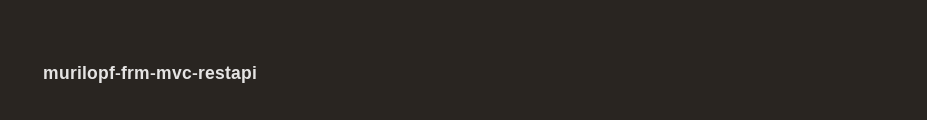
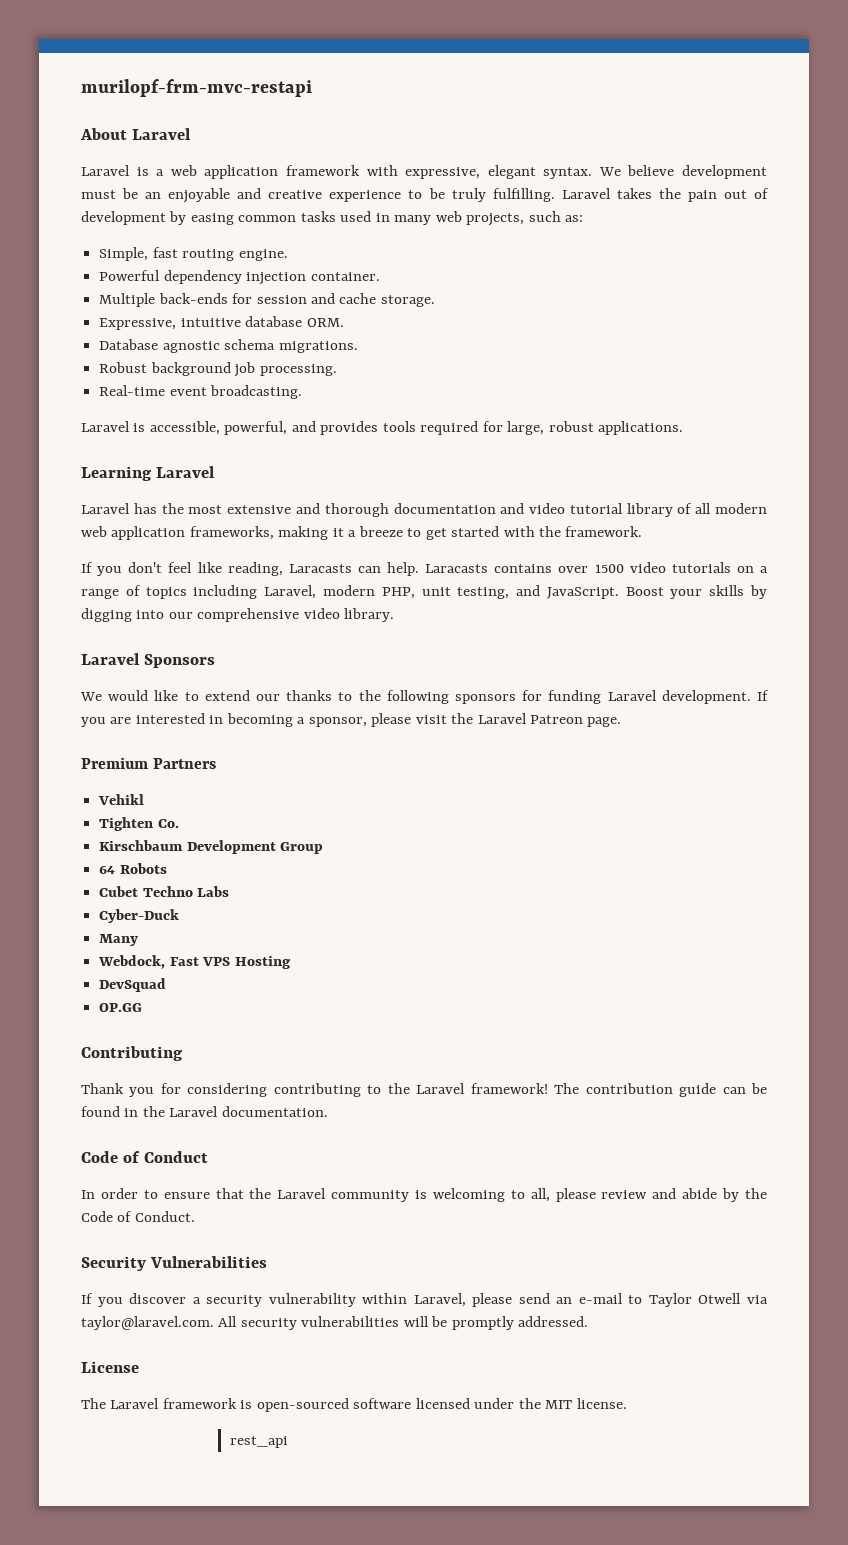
+ About Laravel
+ Laravel is a web application framework with expressive, elegant syntax. We believe development must be an enjoyable and creative experience to be truly fulfilling. Laravel takes the pain out of development by easing common tasks used in many web projects, such as:
+ Simple, fast routing engine.
+ Powerful dependency injection container.
+ Multiple back-ends for session and cache storage.
+ Expressive, intuitive database ORM.
+ Database agnostic schema migrations.
+ Robust background job processing.
+ Real-time event broadcasting.
+ Laravel is accessible, powerful, and provides tools required for large, robust applications.
+ Learning Laravel
+ Laravel has the most extensive and thorough documentation and video tutorial library of all modern web application frameworks, making it a breeze to get started with the framework.
+ If you don't feel like reading, Laracasts can help. Laracasts contains over 1500 video tutorials on a range of topics including Laravel, modern PHP, unit testing, and JavaScript. Boost your skills by digging into our comprehensive video library.
+ Laravel Sponsors
+ We would like to extend our thanks to the following sponsors for funding Laravel development. If you are interested in becoming a sponsor, please visit the Laravel Patreon page.
+ Premium Partners
+ Vehikl
+ Tighten Co.
+ Kirschbaum Development Group
+ 64 Robots
+ Cubet Techno Labs
+ Cyber-Duck
+ Many
+ Webdock, Fast VPS Hosting
+ DevSquad
+ OP.GG
+ Contributing
+ Thank you for considering contributing to the Laravel framework! The contribution guide can be found in the Laravel documentation.
+ Code of Conduct
+ In order to ensure that the Laravel community is welcoming to all, please review and abide by the Code of Conduct.
+ Security Vulnerabilities
+ If you discover a security vulnerability within Laravel, please send an e-mail to Taylor Otwell via taylor@laravel.com. All security vulnerabilities will be promptly addressed.
+ License
+ The Laravel framework is open-sourced software licensed under the MIT license.
+ rest_api

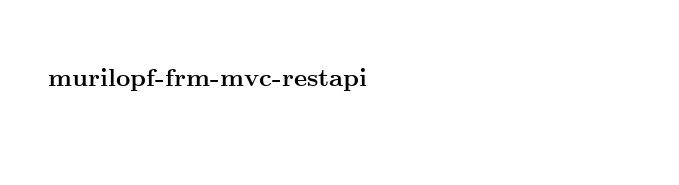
- About Laravel
- Laravel is a web application framework with expressive, elegant syntax. We believe development must be an enjoyable and creative experience to be truly fulfilling. Laravel takes the pain out of development by easing common tasks used in many web projects, such as:
- Simple, fast routing engine.
- Powerful dependency injection container.
- Multiple back-ends for session and cache storage.
- Expressive, intuitive database ORM.
- Database agnostic schema migrations.
- Robust background job processing.
- Real-time event broadcasting.
- Laravel is accessible, powerful, and provides tools required for large, robust applications.
- Learning Laravel
- Laravel has the most extensive and thorough documentation and video tutorial library of all modern web application frameworks, making it a breeze to get started with the framework.
- If you don't feel like reading, Laracasts can help. Laracasts contains over 1500 video tutorials on a range of topics including Laravel, modern PHP, unit testing, and JavaScript. Boost your skills by digging into our comprehensive video library.
- Laravel Sponsors
- We would like to extend our thanks to the following sponsors for funding Laravel development. If you are interested in becoming a sponsor, please visit the Laravel Patreon page.
- Premium Partners
- Vehikl
- Tighten Co.
- Kirschbaum Development Group
- 64 Robots
- Cubet Techno Labs
- Cyber-Duck
- Many
- Webdock, Fast VPS Hosting
- DevSquad
- OP.GG
- Contributing
- Thank you for considering contributing to the Laravel framework! The contribution guide can be found in the Laravel documentation.
- Code of Conduct
- In order to ensure that the Laravel community is welcoming to all, please review and abide by the Code of Conduct.
- Security Vulnerabilities
- If you discover a security vulnerability within Laravel, please send an e-mail to Taylor Otwell via taylor@laravel.com. All security vulnerabilities will be promptly addressed.
- License
- The Laravel framework is open-sourced software licensed under the MIT license.
- rest_api

